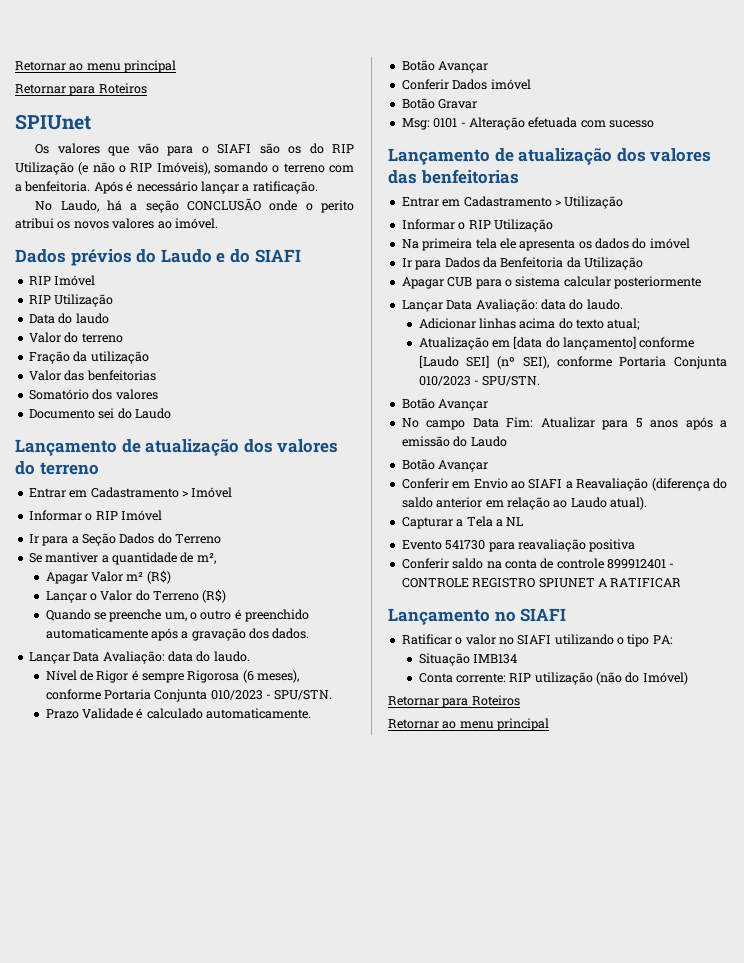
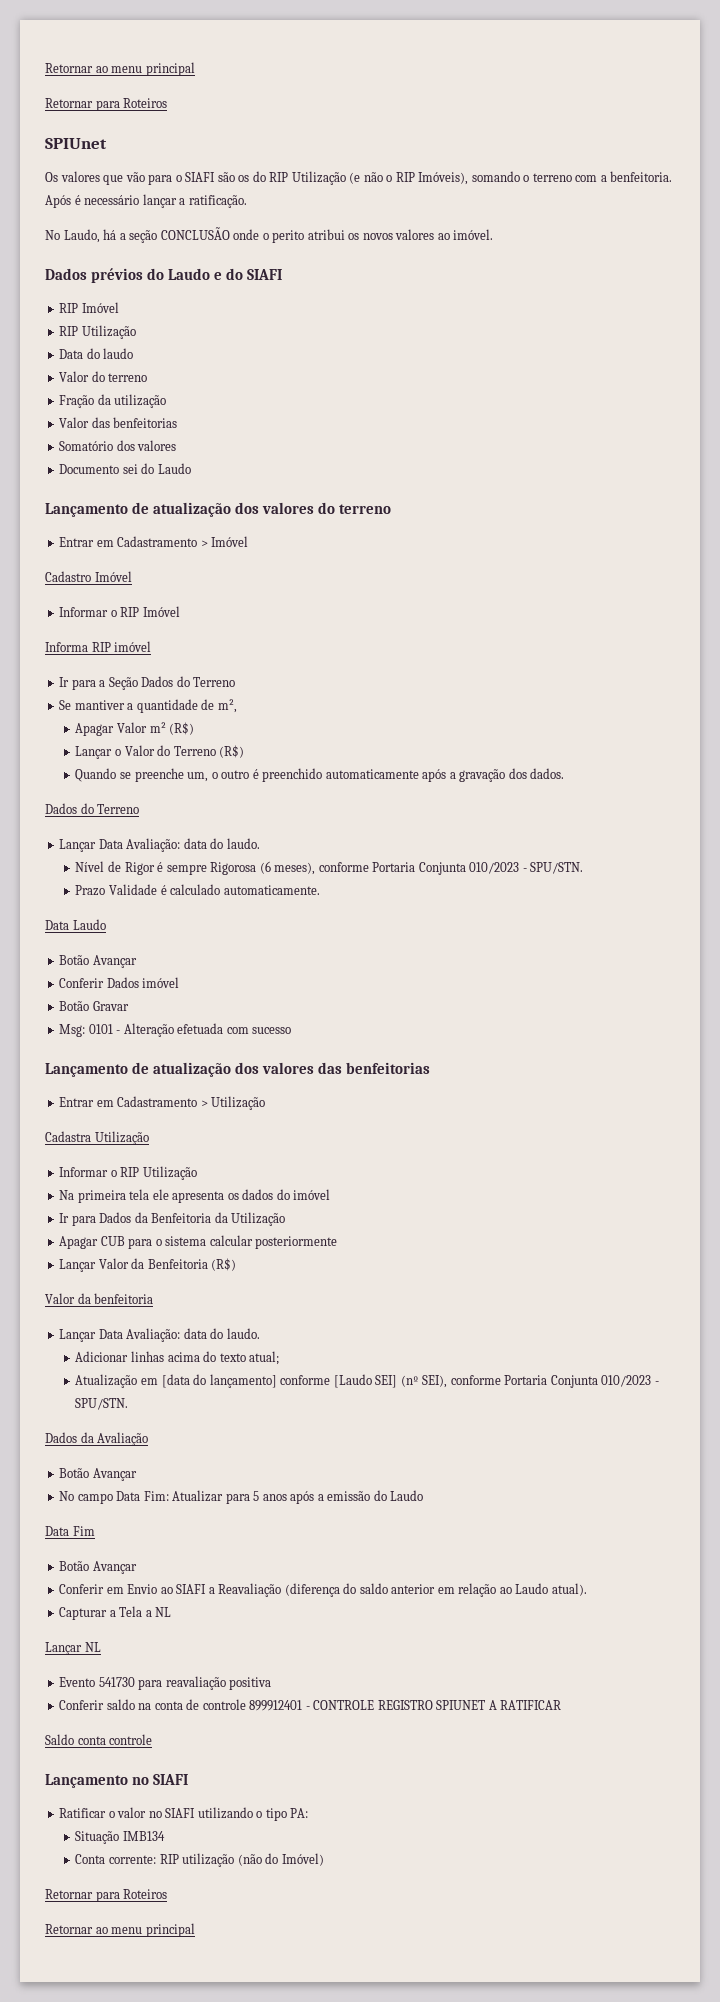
+ Cadastro Imóvel
+ Informa RIP imóvel
  Quando se preenche um, o outro é preenchido automaticamente após a gravação dos dados.
+ Dados do Terreno
+ Data Laudo
+ Cadastra Utilização
+ Lançar Valor da Benfeitoria (R$)
+ Valor da benfeitoria
+ Dados da Avaliação
+ Data Fim
+ Lançar NL
+ Saldo conta controle

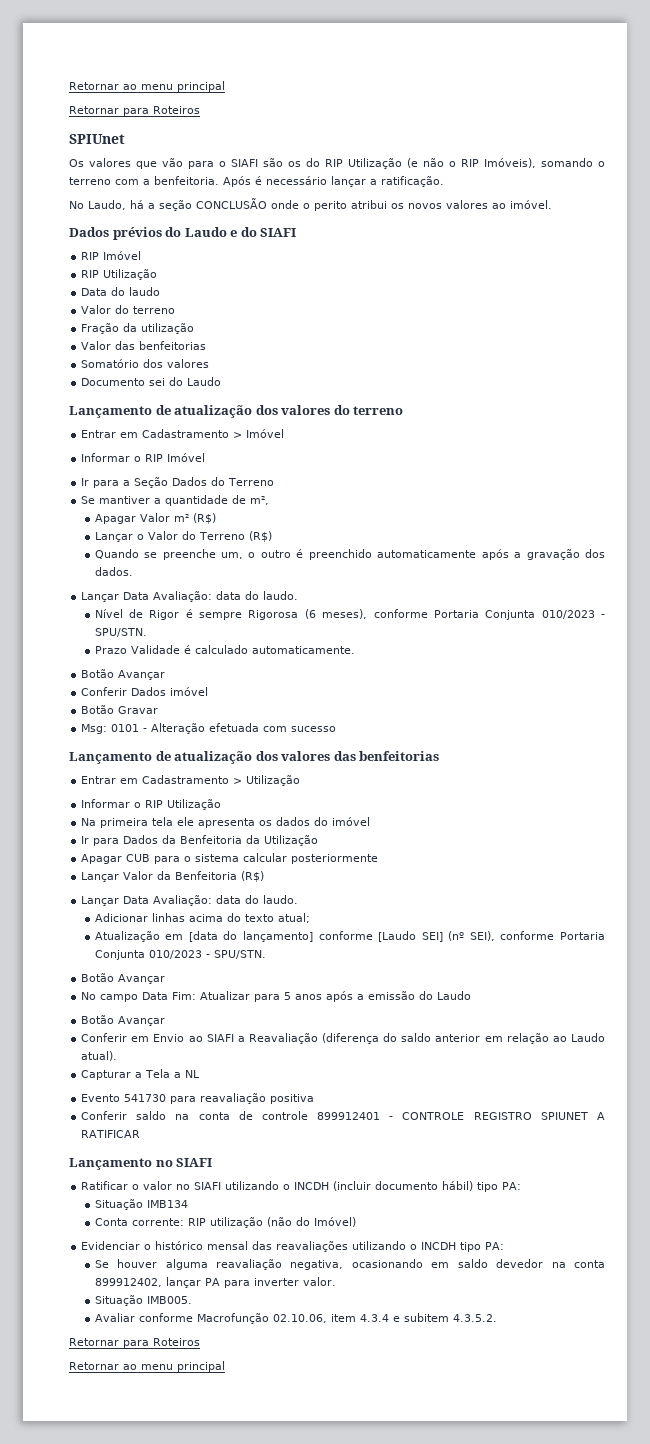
- Cadastro Imóvel
- Informa RIP imóvel
  Quando se preenche um, o outro é preenchido automaticamente após a gravação dos dados.
- Dados do Terreno
- Data Laudo
- Cadastra Utilização
- Valor da benfeitoria
- Dados da Avaliação
- Data Fim
- Lançar NL
- Saldo conta controle
- Ratificar o valor no SIAFI utilizando o tipo PA:
+ Ratificar o valor no SIAFI utilizando o INCDH (incluir documento hábil) tipo PA:
+ Evidenciar o histórico mensal das reavaliações utilizando o INCDH tipo PA:
+ Se houver alguma reavaliação negativa, ocasionando em saldo devedor na conta 899912402, lançar PA para inverter valor.
+ Situação IMB005.
+ Avaliar conforme Macrofunção 02.10.06, item 4.3.4 e subitem 4.3.5.2.

